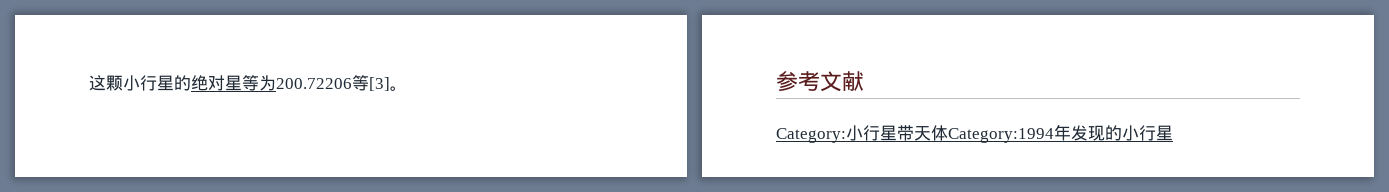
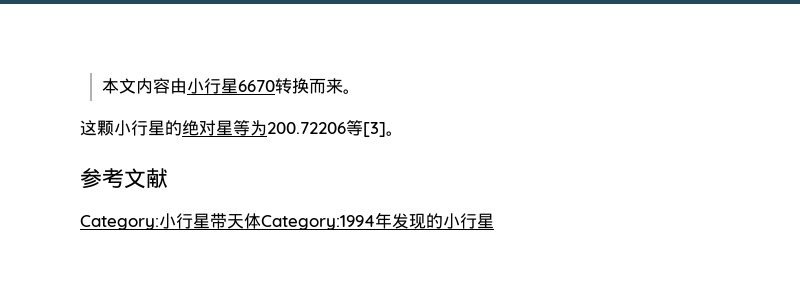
+ 本文内容由小行星6670转换而来。

